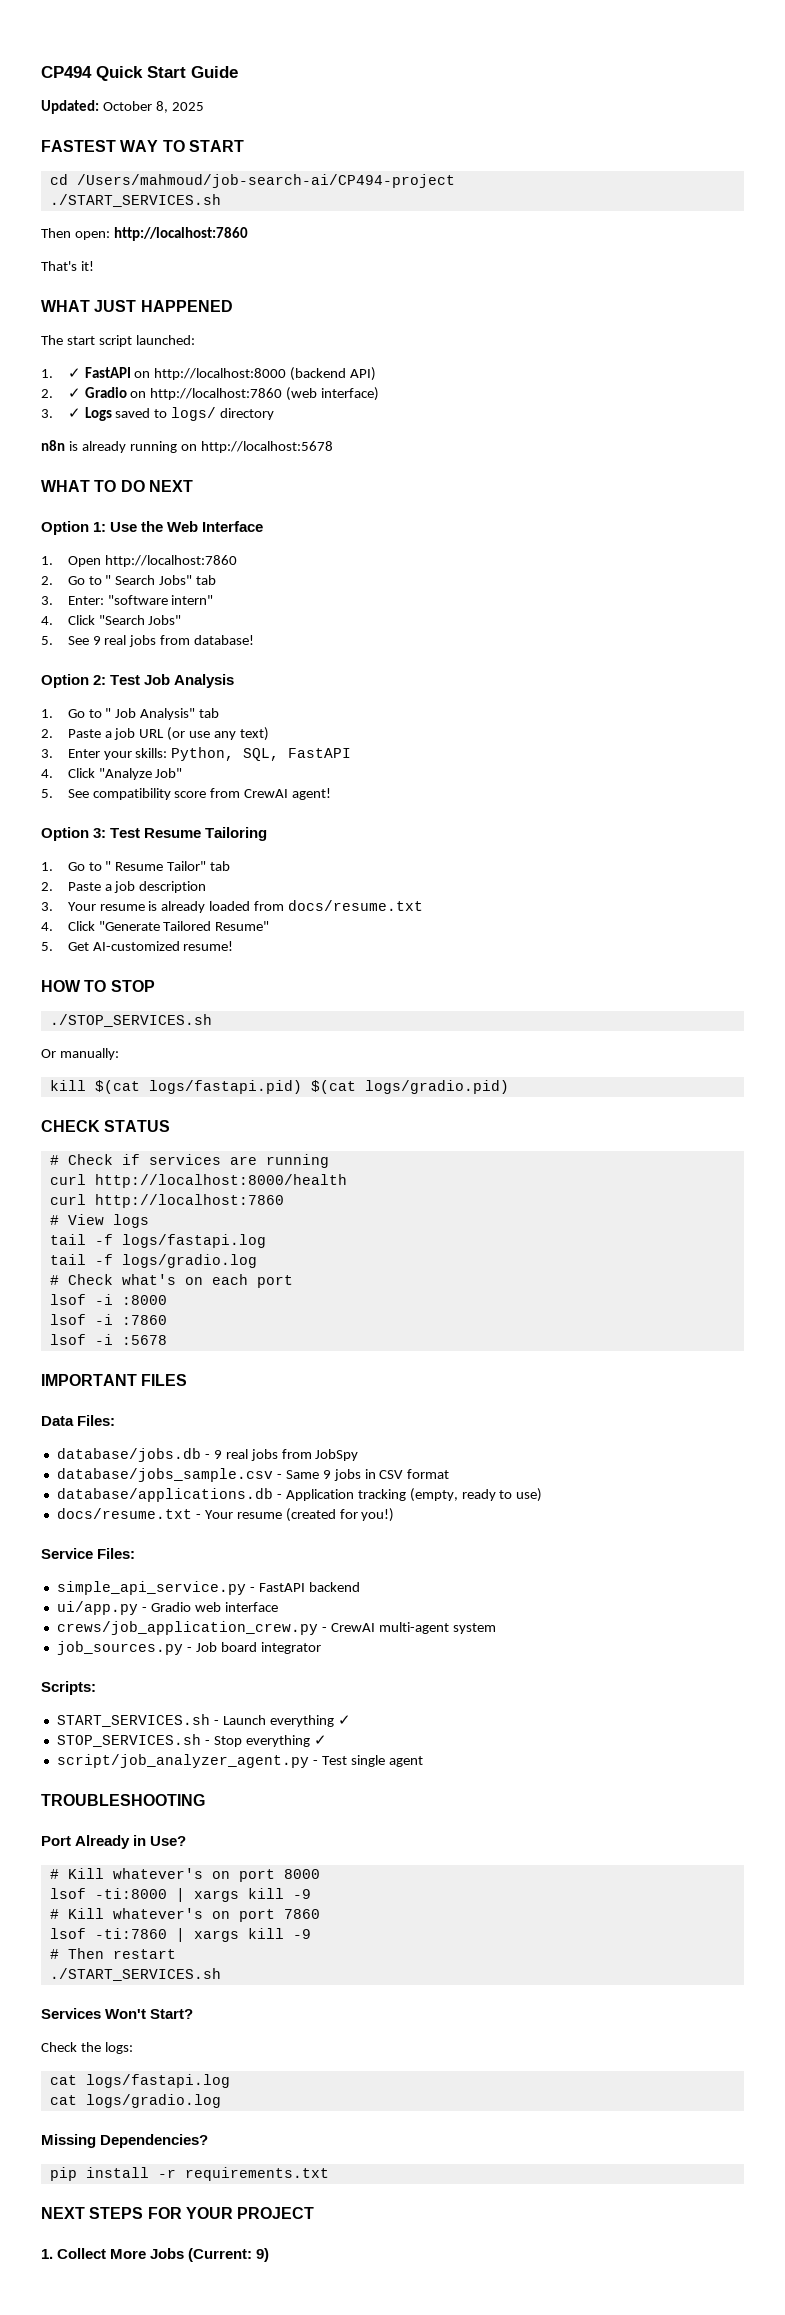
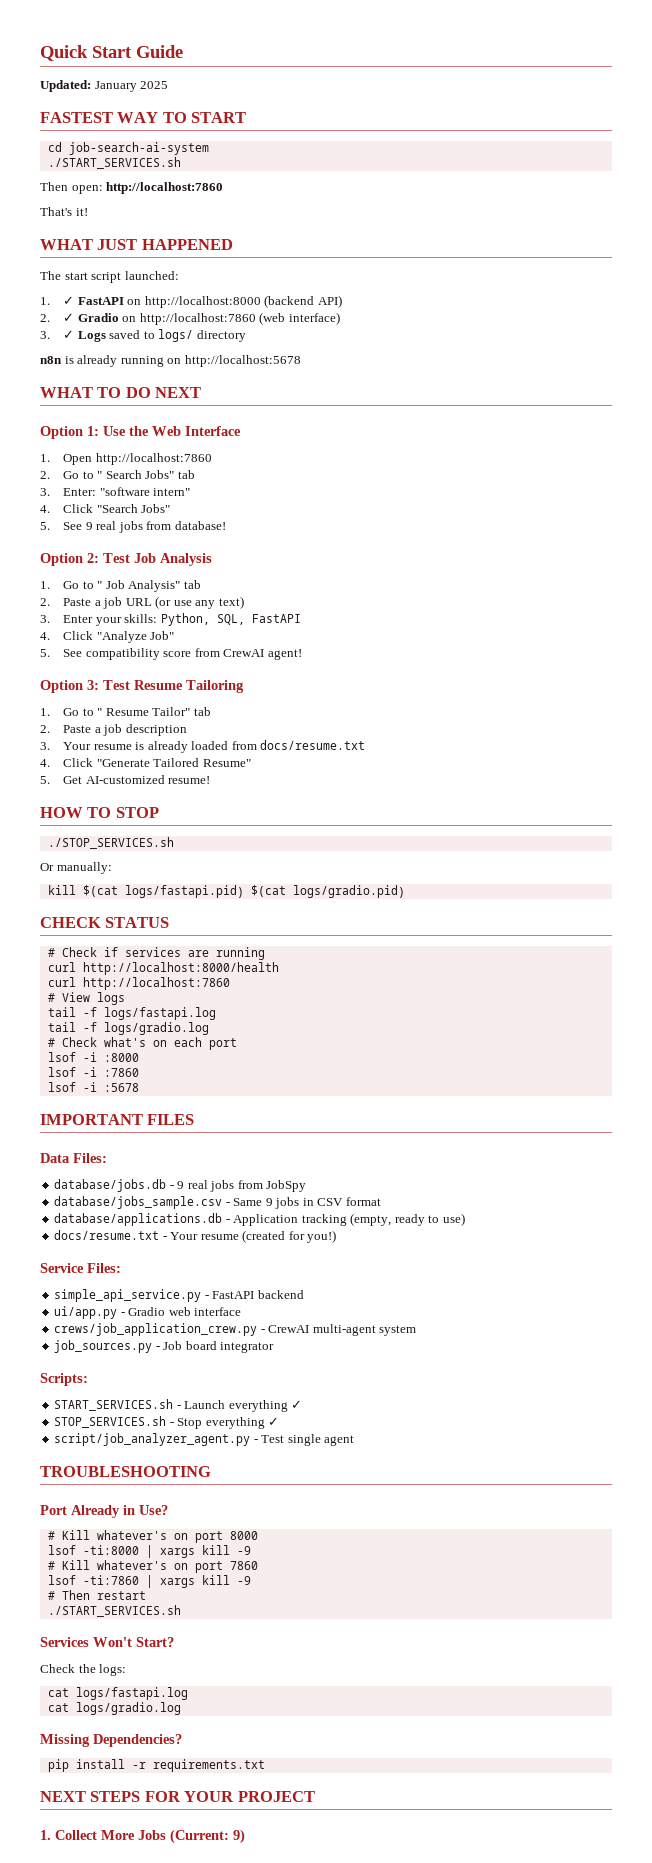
- CP494 Quick Start Guide
+ Quick Start Guide
- Updated: October 8, 2025
+ Updated: January 2025
- cd /Users/mahmoud/job-search-ai/CP494-project
+ cd job-search-ai-system

